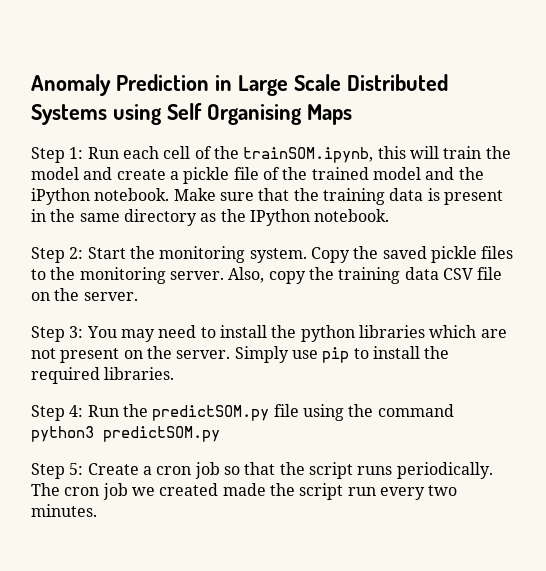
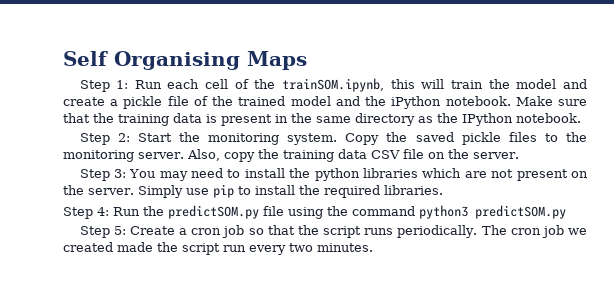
- Anomaly Prediction in Large Scale Distributed Systems using Self Organising Maps
+ Self Organising Maps

